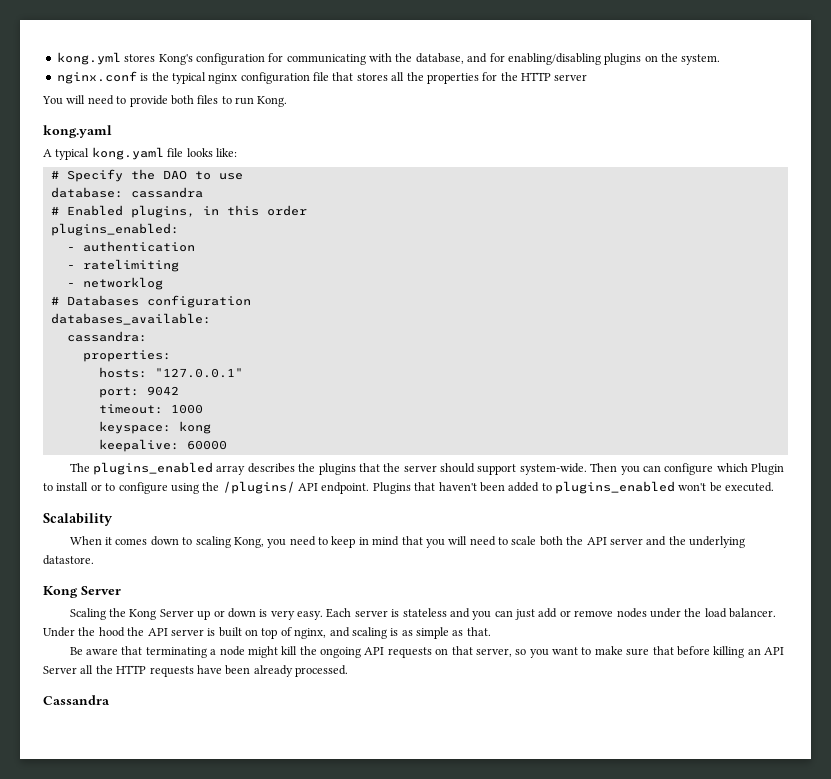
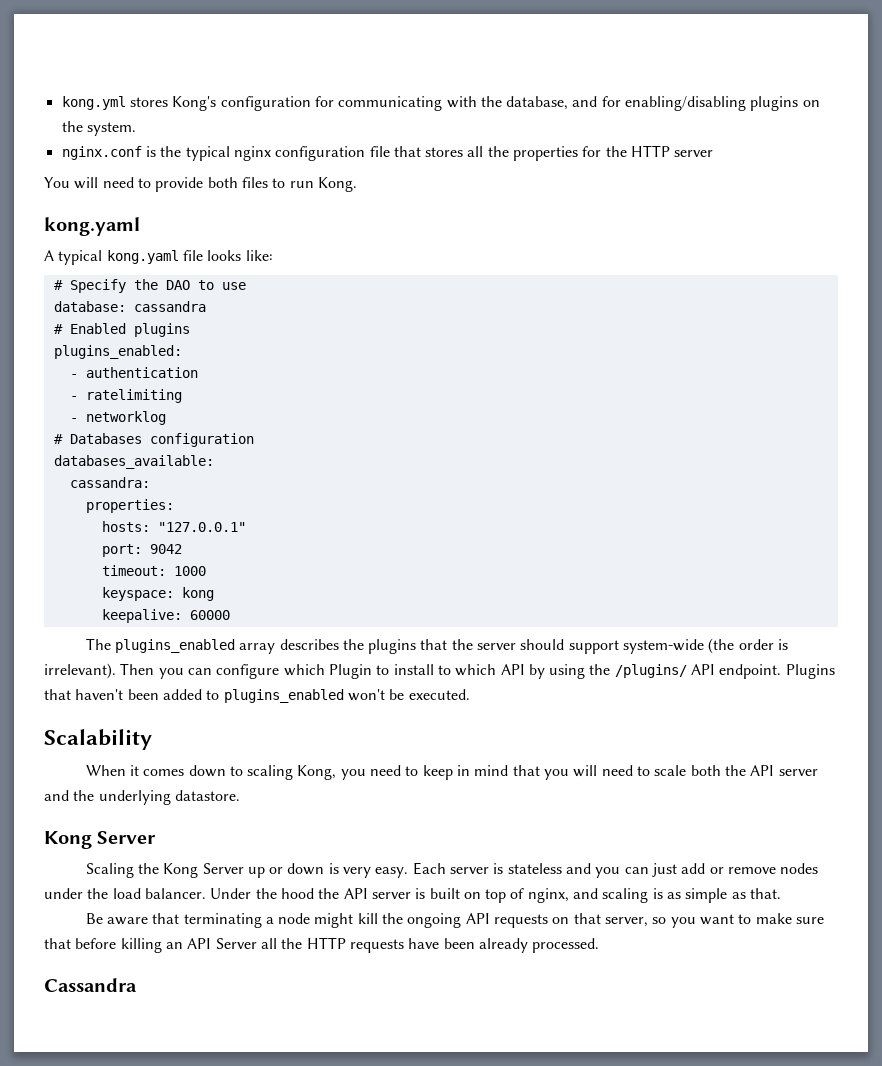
- # Enabled plugins, in this order
+ # Enabled plugins
- The plugins_enabled array describes the plugins that the server should support system-wide.
+ The plugins_enabled array describes the plugins that the server should support system-wide (the order is irrelevant).
- Then you can configure which Plugin to install or to configure using the /plugins/ API endpoint.
+ Then you can configure which Plugin to install to which API by using the /plugins/ API endpoint.

